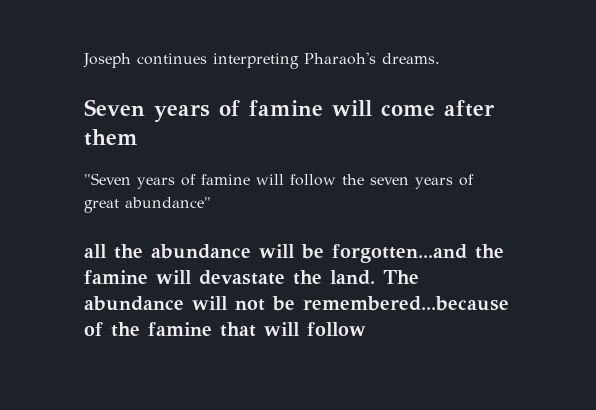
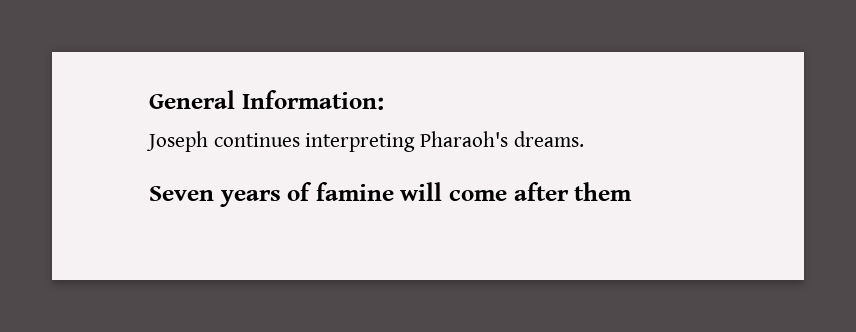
+ General Information:
- "Seven years of famine will follow the seven years of great abundance"
- all the abundance will be forgotten...and the famine will devastate the land. The abundance will not be remembered...because of the famine that will follow

